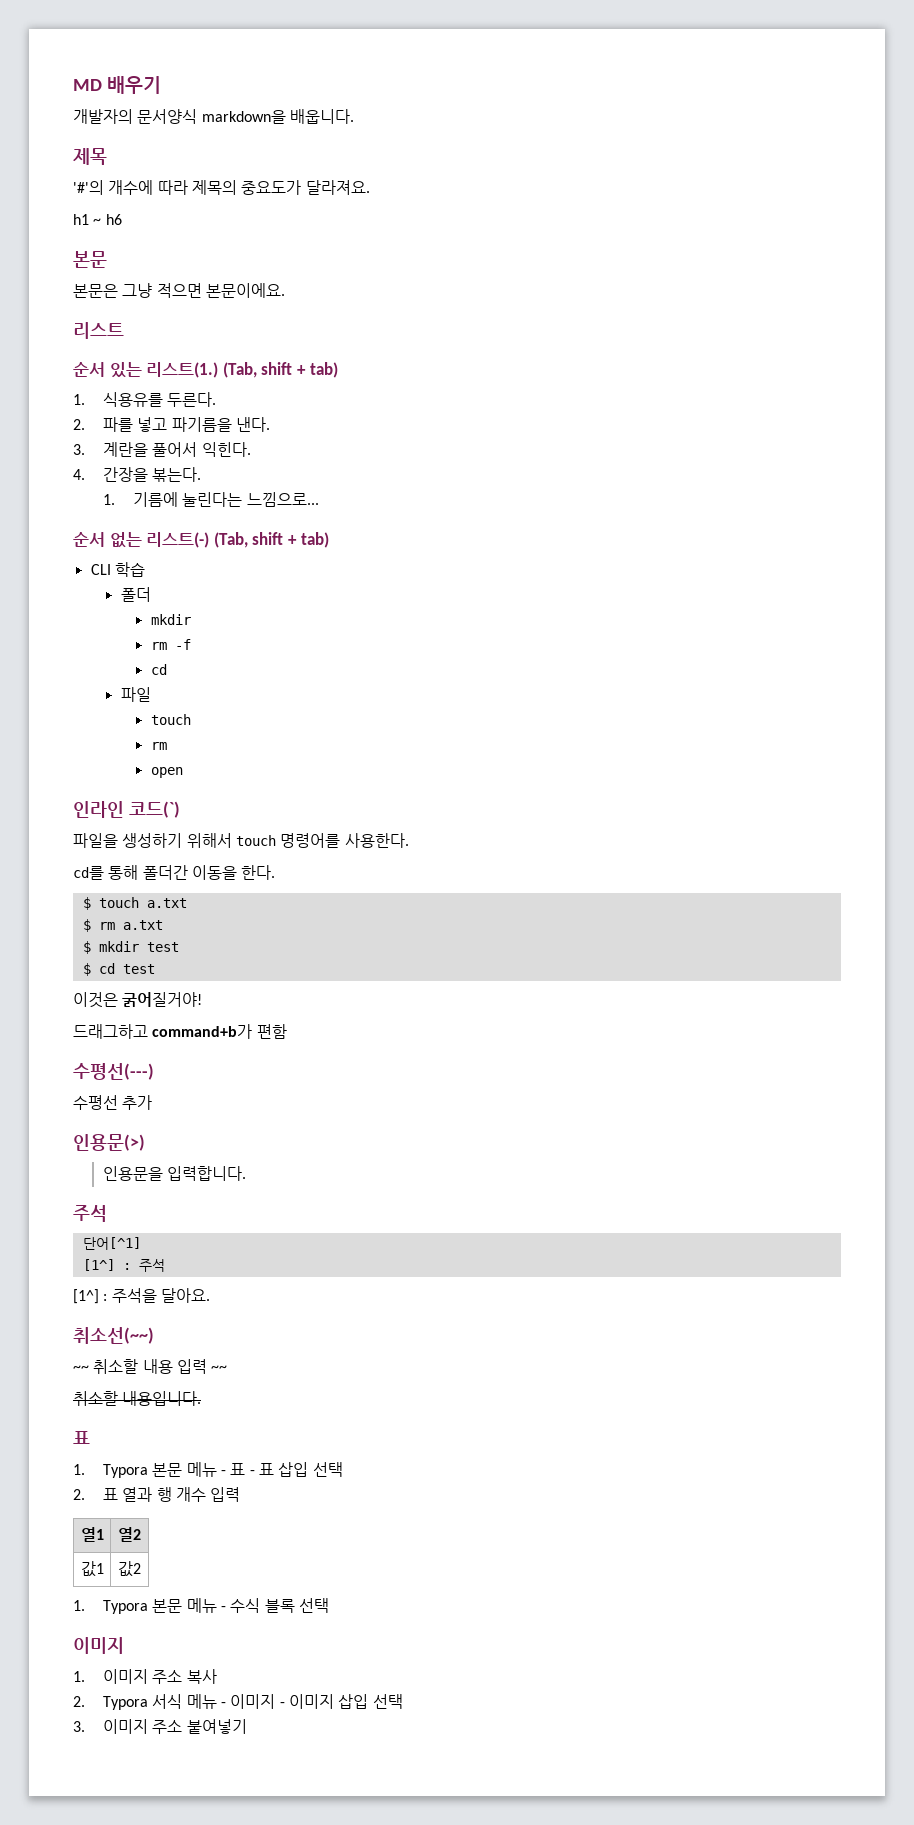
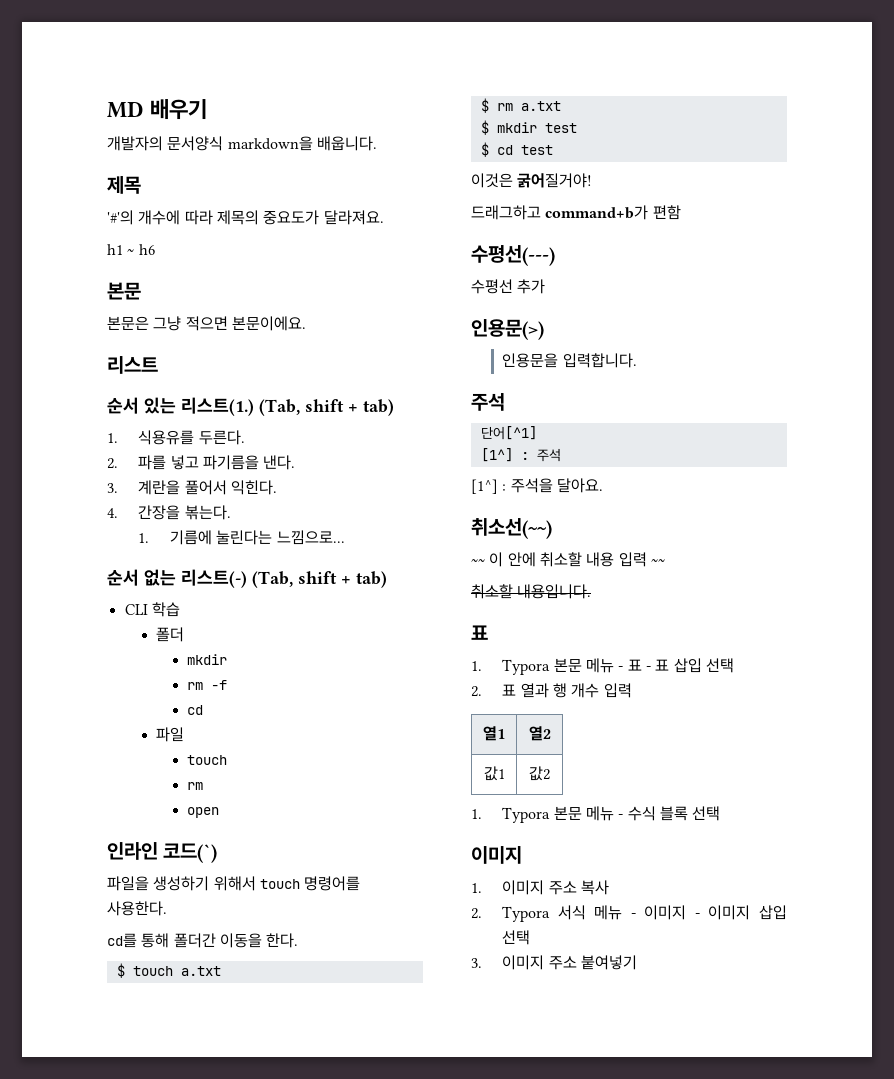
- ~~ 취소할 내용 입력 ~~
+ ~~ 이 안에 취소할 내용 입력 ~~

